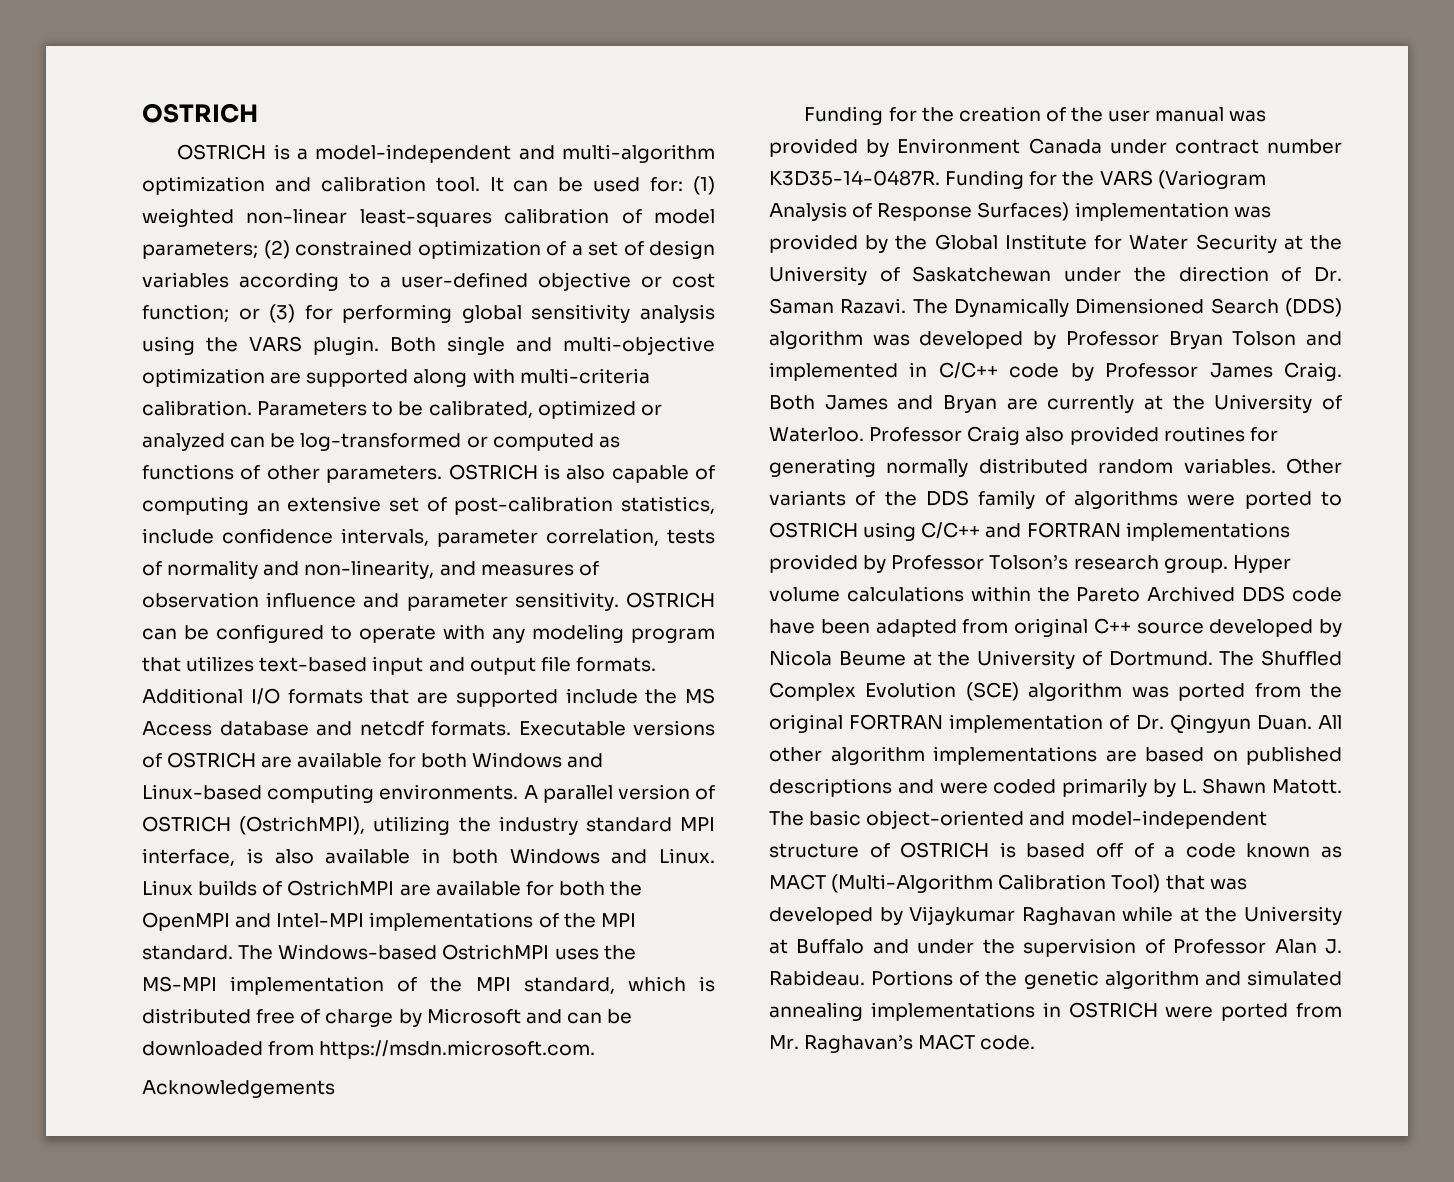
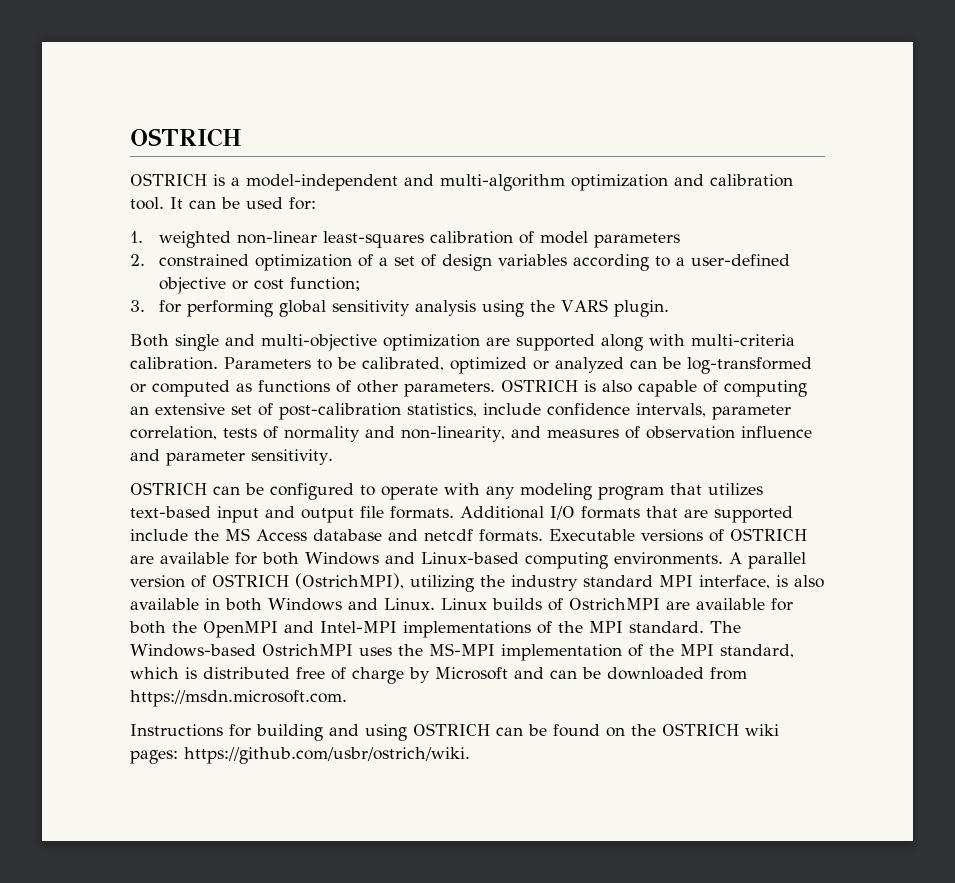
- It can be used for: (1) weighted non-linear least-squares calibration of model parameters; (2) constrained optimization of a set of design variables according to a user-defined objective or cost function; or (3) for performing global sensitivity analysis using the VARS plugin. Both single and multi-objective optimization are supported along with multi-criteria calibration.
+ It can be used for:
+ 1. weighted non-linear least-squares calibration of model parameters
+ 2. constrained optimization of a set of design variables according to a user-defined objective or cost function;
+ 3. for performing global sensitivity analysis using the VARS plugin.
+ Both single and multi-objective optimization are supported along with multi-criteria calibration.
- OSTRICH is also capable of computing an extensive set of post-calibration statistics, include confidence intervals, parameter correlation, tests of normality and non-linearity, and measures of observation influence and parameter sensitivity. OSTRICH can be configured to operate with any modeling program that utilizes text-based input and output file formats.
+ OSTRICH is also capable of computing an extensive set of post-calibration statistics, include confidence intervals, parameter correlation, tests of normality and non-linearity, and measures of observation influence and parameter sensitivity.
+ OSTRICH can be configured to operate with any modeling program that utilizes text-based input and output file formats.
- Acknowledgements
- Funding for the creation of the user manual was provided by Environment Canada under contract number K3D35-14-0487R. Funding for the VARS (Variogram Analysis of Response Surfaces) implementation was provided by the Global Institute for Water Security at the University of Saskatchewan under the direction of Dr. Saman Razavi. The Dynamically Dimensioned Search (DDS) algorithm was developed by Professor Bryan Tolson and implemented in C/C++ code by Professor James Craig. Both James and Bryan are currently at the University of Waterloo. Professor Craig also provided routines for generating normally distributed random variables. Other variants of the DDS family of algorithms were ported to OSTRICH using C/C++ and FORTRAN implementations provided by Professor Tolson’s research group. Hyper volume calculations within the Pareto Archived DDS code have been adapted from original C++ source developed by Nicola Beume at the University of Dortmund. The Shuffled Complex Evolution (SCE) algorithm was ported from the original FORTRAN implementation of Dr. Qingyun Duan. All other algorithm implementations are based on published descriptions and were coded primarily by L. Shawn Matott. The basic object-oriented and model-independent structure of OSTRICH is based off of a code known as MACT (Multi-Algorithm Calibration Tool) that was developed by Vijaykumar Raghavan while at the University at Buffalo and under the supervision of Professor Alan J. Rabideau. Portions of the genetic algorithm and simulated annealing implementations in OSTRICH were ported from Mr. Raghavan’s MACT code.
+ Instructions for building and using OSTRICH can be found on the OSTRICH wiki pages: https://github.com/usbr/ostrich/wiki.

